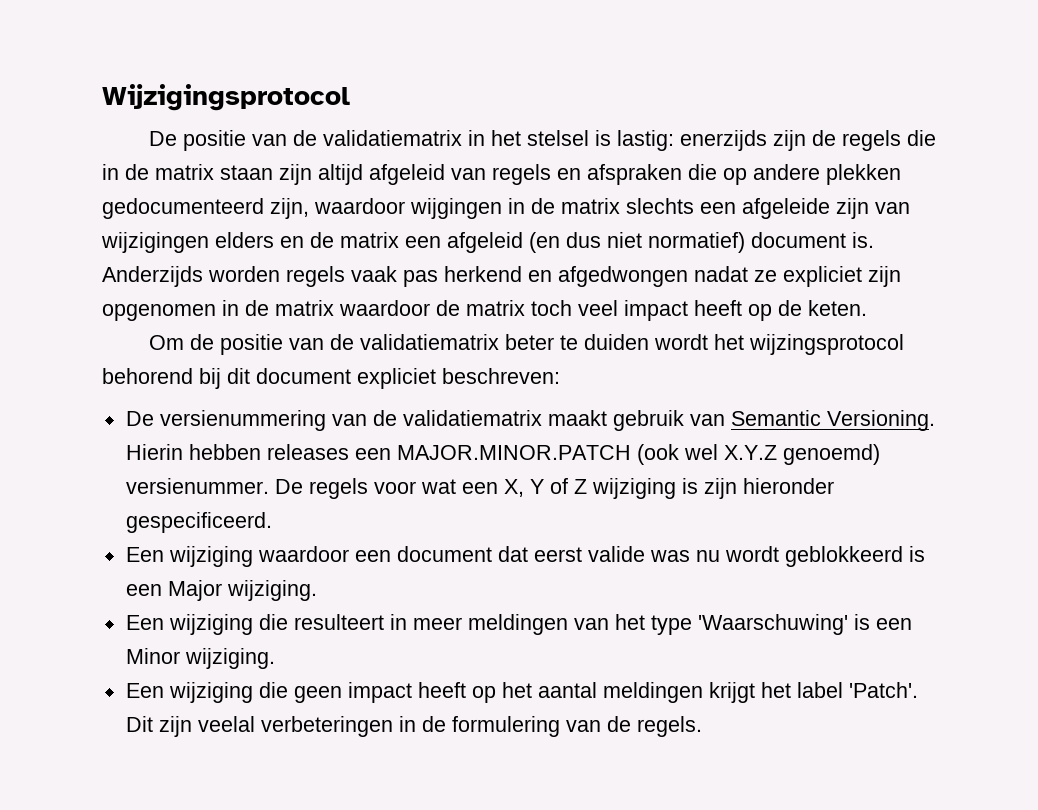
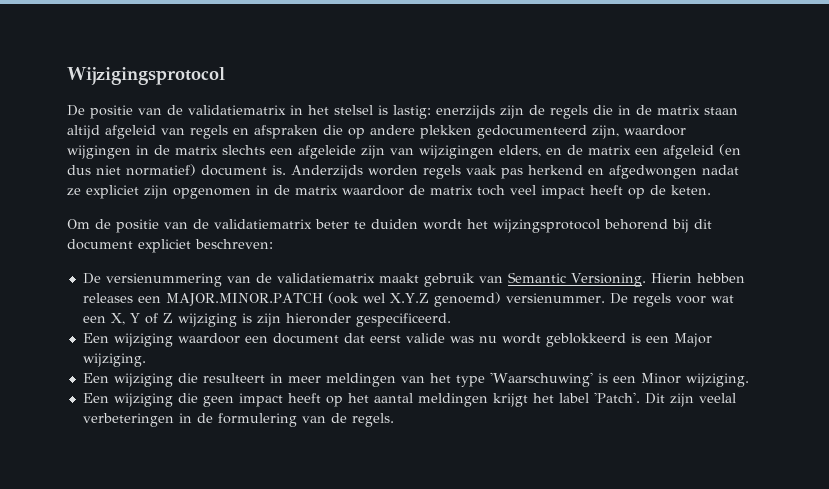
- De positie van de validatiematrix in het stelsel is lastig: enerzijds zijn de regels die in de matrix staan zijn altijd afgeleid van regels en afspraken die op andere plekken gedocumenteerd zijn, waardoor wijgingen in de matrix slechts een afgeleide zijn van wijzigingen elders en de matrix een afgeleid (en dus niet normatief) document is.
+ De positie van de validatiematrix in het stelsel is lastig: enerzijds zijn de regels die in de matrix staan altijd afgeleid van regels en afspraken die op andere plekken gedocumenteerd zijn, waardoor wijgingen in de matrix slechts een afgeleide zijn van wijzigingen elders, en de matrix een afgeleid (en dus niet normatief) document is.

